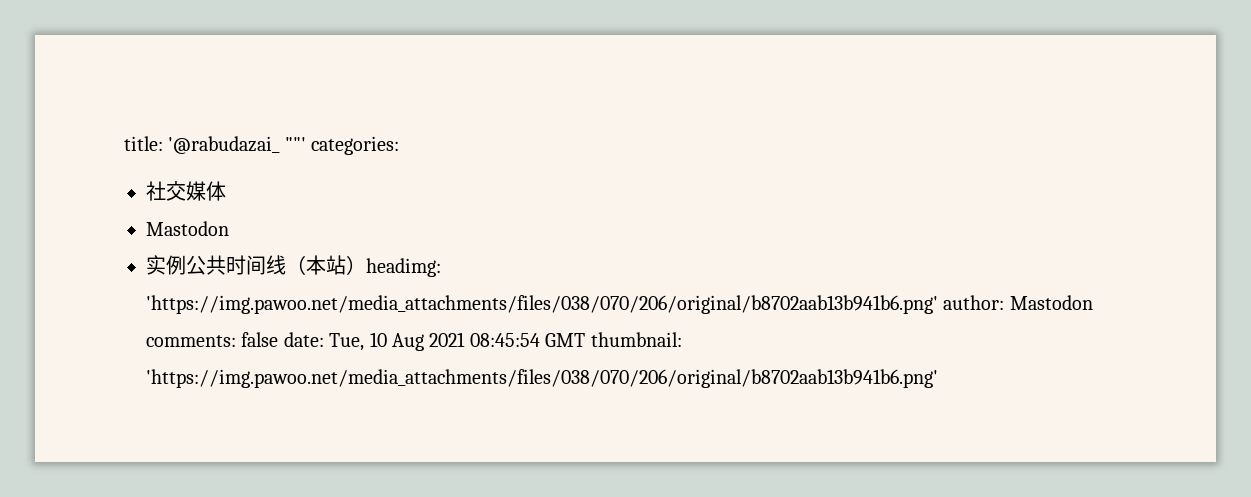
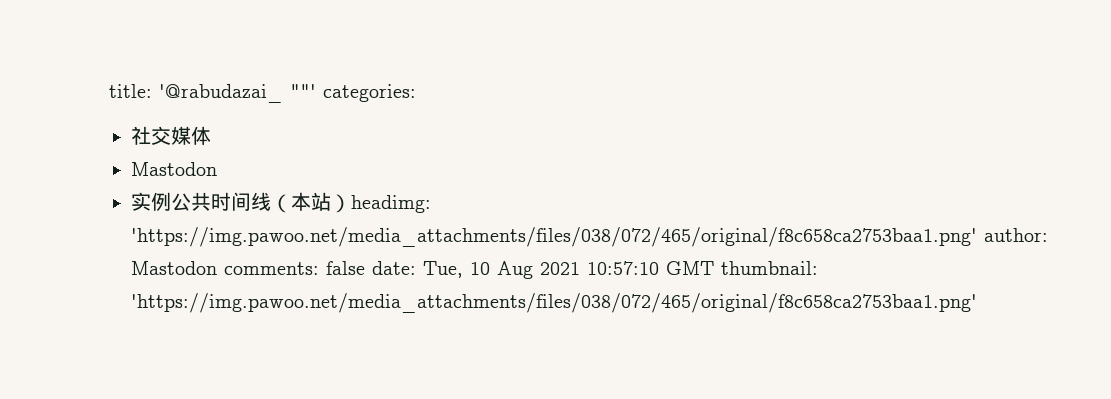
- 实例公共时间线（本站）headimg: 'https://img.pawoo.net/media_attachments/files/038/070/206/original/b8702aab13b941b6.png' author: Mastodon comments: false date: Tue, 10 Aug 2021 08:45:54 GMT thumbnail: 'https://img.pawoo.net/media_attachments/files/038/070/206/original/b8702aab13b941b6.png'
+ 实例公共时间线（本站）headimg: 'https://img.pawoo.net/media_attachments/files/038/072/465/original/f8c658ca2753baa1.png' author: Mastodon comments: false date: Tue, 10 Aug 2021 10:57:10 GMT thumbnail: 'https://img.pawoo.net/media_attachments/files/038/072/465/original/f8c658ca2753baa1.png'

